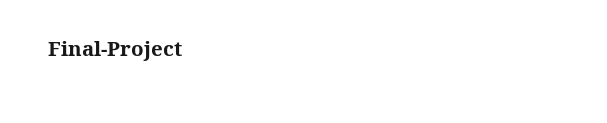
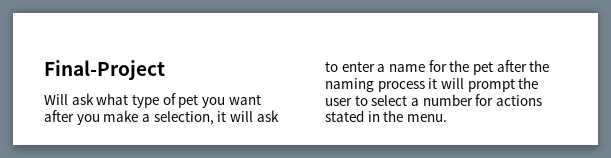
+ Will ask what type of pet you want after you make a selection, it will ask to enter a name for the pet after the naming process it will prompt the user to select a number for actions stated in the menu.

